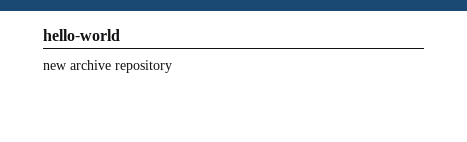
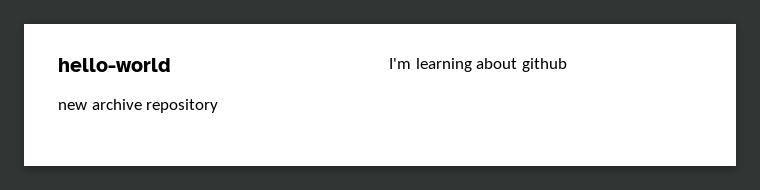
+ I'm learning about github

